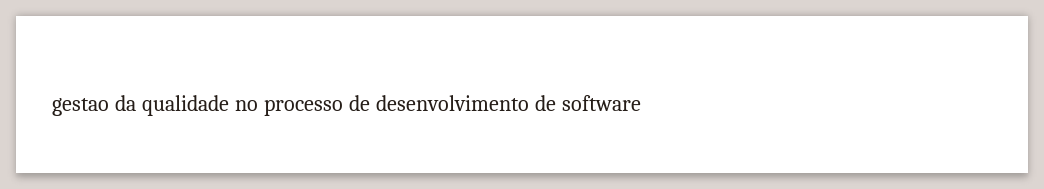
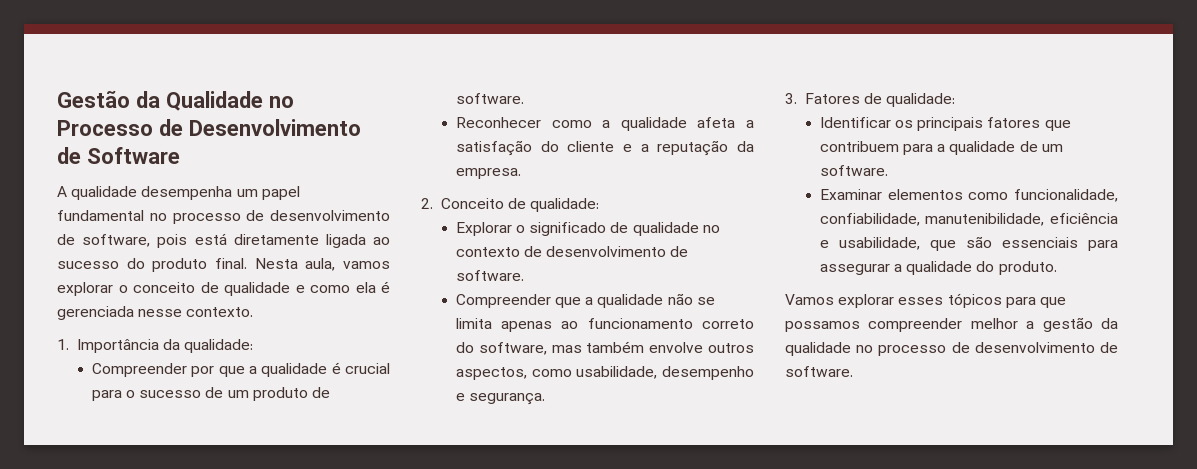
- gestao da qualidade no processo de desenvolvimento de software
+ Gestão da Qualidade no Processo de Desenvolvimento de Software
+ A qualidade desempenha um papel fundamental no processo de desenvolvimento de software, pois está diretamente ligada ao sucesso do produto final. Nesta aula, vamos explorar o conceito de qualidade e como ela é gerenciada nesse contexto.
+ 1. Importância da qualidade:
+ Compreender por que a qualidade é crucial para o sucesso de um produto de software.
+ Reconhecer como a qualidade afeta a satisfação do cliente e a reputação da empresa.
+ 2. Conceito de qualidade:
+ Explorar o significado de qualidade no contexto de desenvolvimento de software.
+ Compreender que a qualidade não se limita apenas ao funcionamento correto do software, mas também envolve outros aspectos, como usabilidade, desempenho e segurança.
+ 3. Fatores de qualidade:
+ Identificar os principais fatores que contribuem para a qualidade de um software.
+ Examinar elementos como funcionalidade, confiabilidade, manutenibilidade, eficiência e usabilidade, que são essenciais para assegurar a qualidade do produto.
+ Vamos explorar esses tópicos para que possamos compreender melhor a gestão da qualidade no processo de desenvolvimento de software.

